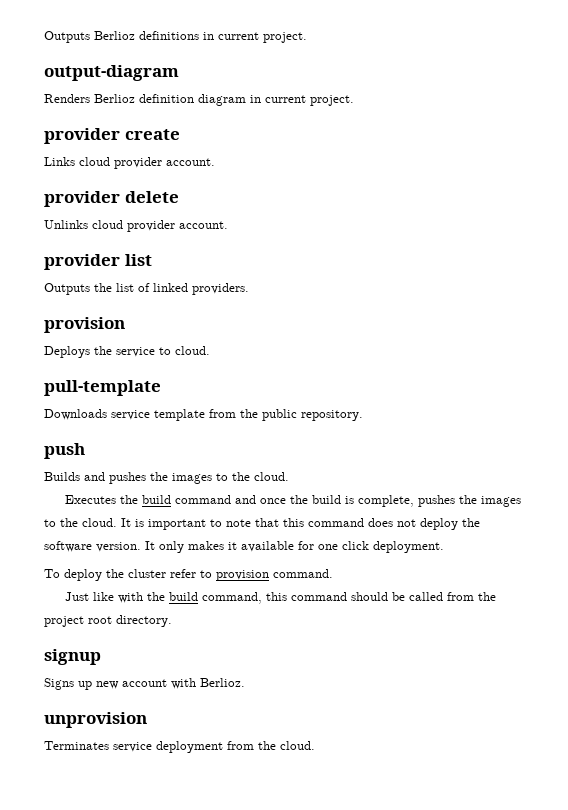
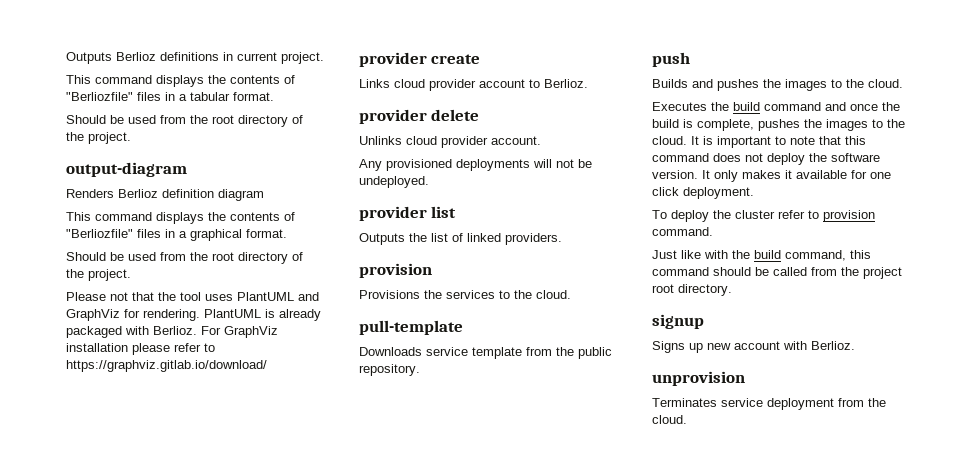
+ This command displays the contents of "Berliozfile" files in a tabular format.
+ Should be used from the root directory of the project.
- Renders Berlioz definition diagram in current project.
+ Renders Berlioz definition diagram
+ This command displays the contents of "Berliozfile" files in a graphical format.
+ Should be used from the root directory of the project.
+ Please not that the tool uses PlantUML and GraphViz for rendering. PlantUML is already packaged with Berlioz. For GraphViz installation please refer to https://graphviz.gitlab.io/download/
- Links cloud provider account.
+ Links cloud provider account to Berlioz.
+ Any provisioned deployments will not be undeployed.
- Deploys the service to cloud.
+ Provisions the services to the cloud.

